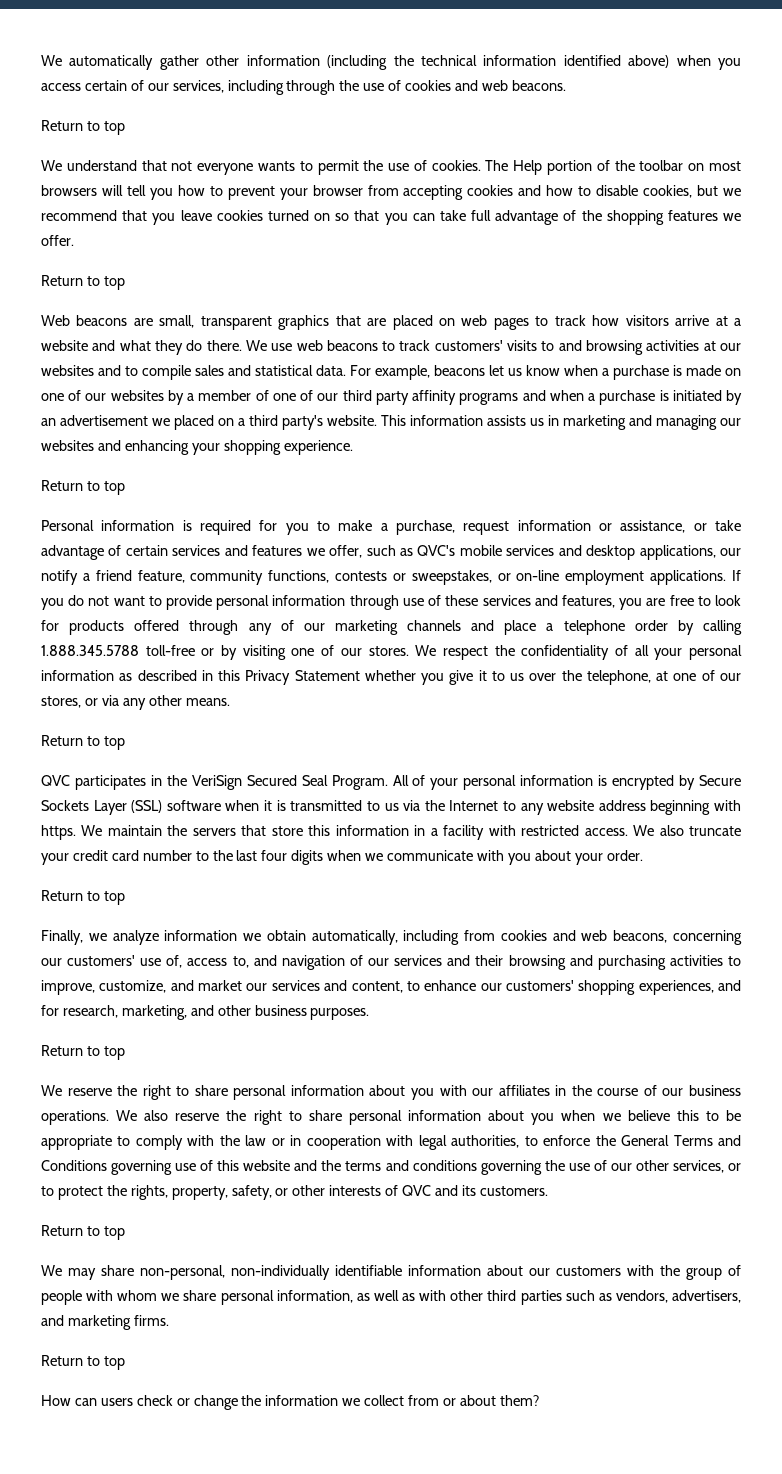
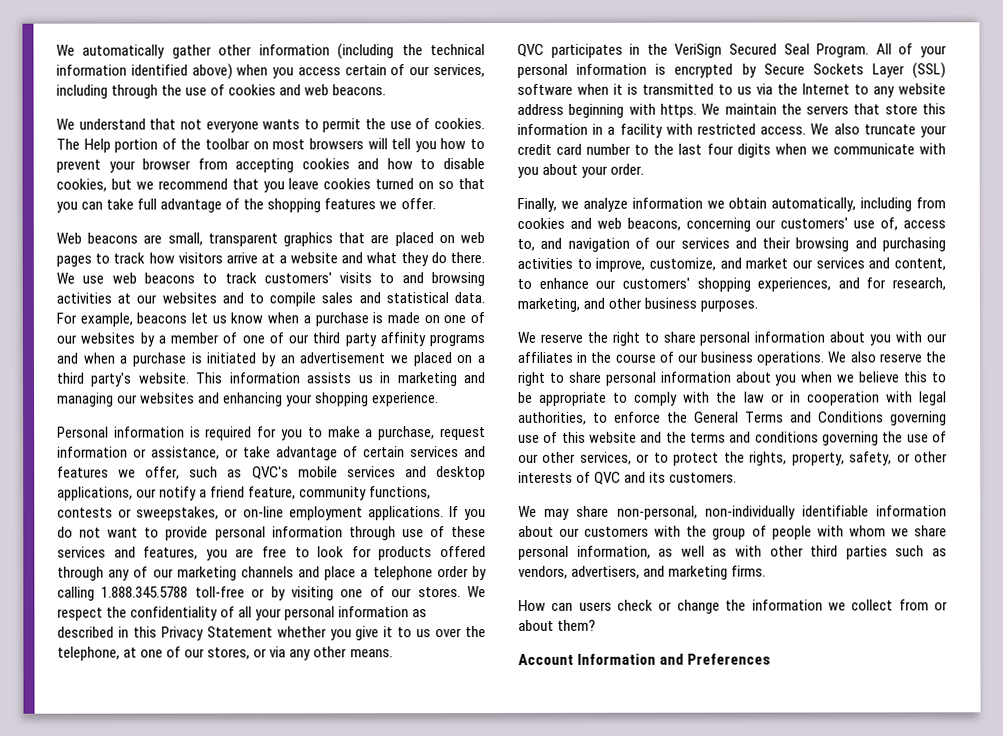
  We automatically gather other information (including the technical information identified above) when you access certain of our services, including through the use of cookies and web beacons.
- Return to top
  The Help portion of the toolbar on most browsers will tell you how to prevent your browser from accepting cookies and how to disable cookies, but we recommend that you leave cookies turned on so that you can take full advantage of the shopping features we offer.
- Return to top
  This information assists us in marketing and managing our websites and enhancing your shopping experience.
- Return to top
  We respect the confidentiality of all your personal information as described in this Privacy Statement whether you give it to us over the telephone, at one of our stores, or via any other means.
- Return to top
  We also truncate your credit card number to the last four digits when we communicate with you about your order.
- Return to top
  Finally, we analyze information we obtain automatically, including from cookies and web beacons, concerning our customers' use of, access to, and navigation of our services and their browsing and purchasing activities to improve, customize, and market our services and content, to enhance our customers' shopping experiences, and for research, marketing, and other business purposes.
- Return to top
  We also reserve the right to share personal information about you when we believe this to be appropriate to comply with the law or in cooperation with legal authorities, to enforce the General Terms and Conditions governing use of this website and the terms and conditions governing the use of our other services, or to protect the rights, property, safety, or other interests of QVC and its customers.
- Return to top
  We may share non-personal, non-individually identifiable information about our customers with the group of people with whom we share personal information, as well as with other third parties such as vendors, advertisers, and marketing firms.
- Return to top
+ Account Information and Preferences

